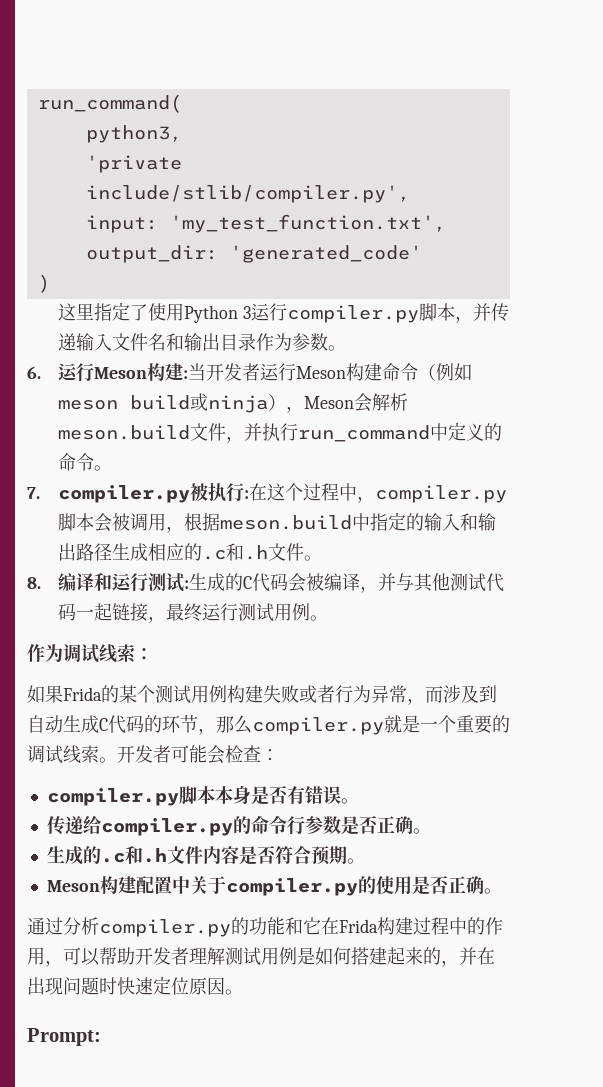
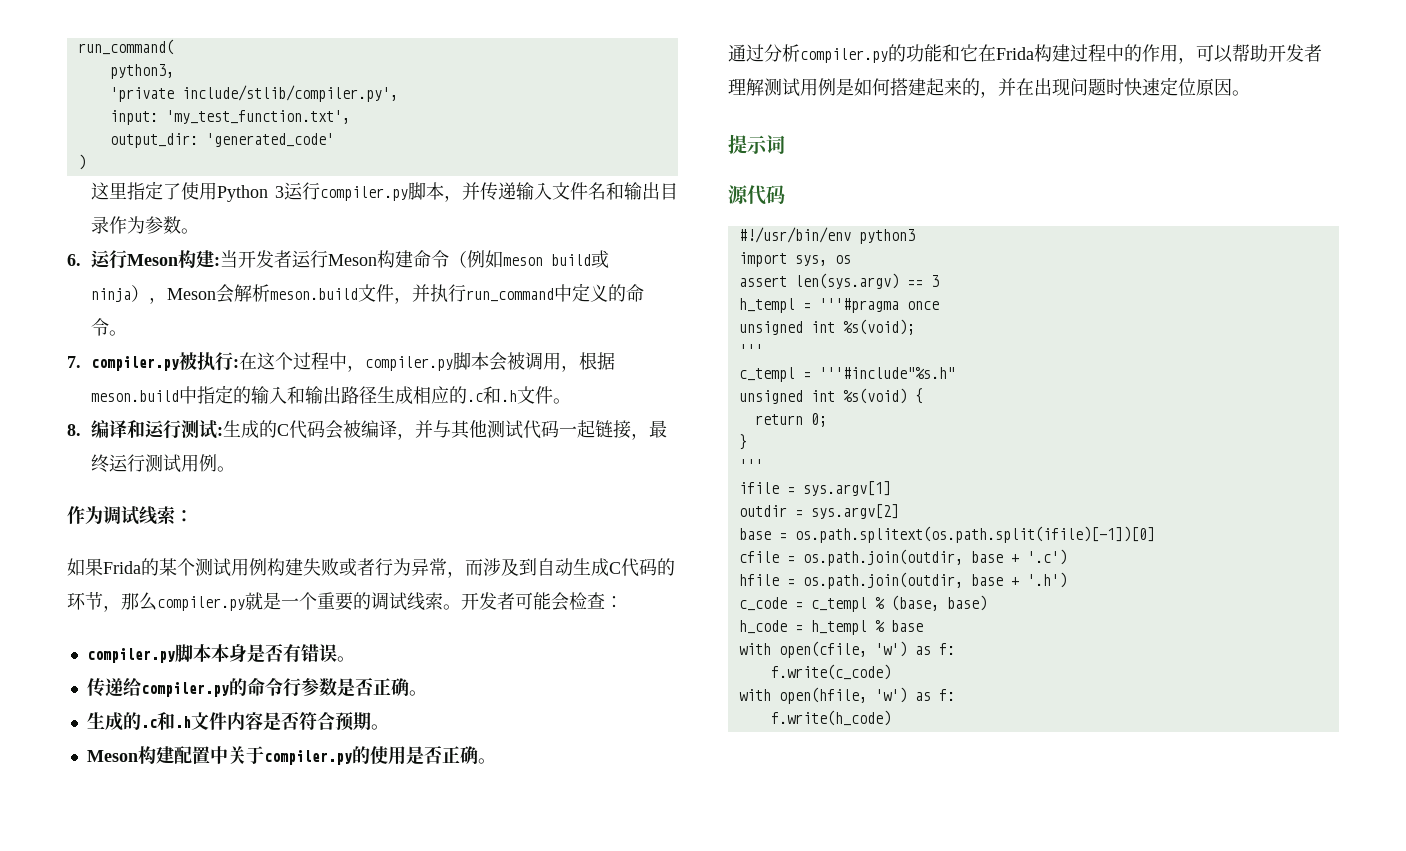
- Prompt:
+ 提示词
+ 源代码
+ #!/usr/bin/env python3
+ import sys, os
+ assert len(sys.argv) == 3
+ h_templ = '''#pragma once
+ unsigned int %s(void);
+ '''
+ c_templ = '''#include"%s.h"
+ unsigned int %s(void) {
+ return 0;
+ }
+ '''
+ ifile = sys.argv[1]
+ outdir = sys.argv[2]
+ base = os.path.splitext(os.path.split(ifile)[-1])[0]
+ cfile = os.path.join(outdir, base + '.c')
+ hfile = os.path.join(outdir, base + '.h')
+ c_code = c_templ % (base, base)
+ h_code = h_templ % base
+ with open(cfile, 'w') as f:
+ f.write(c_code)
+ with open(hfile, 'w') as f:
+ f.write(h_code)

